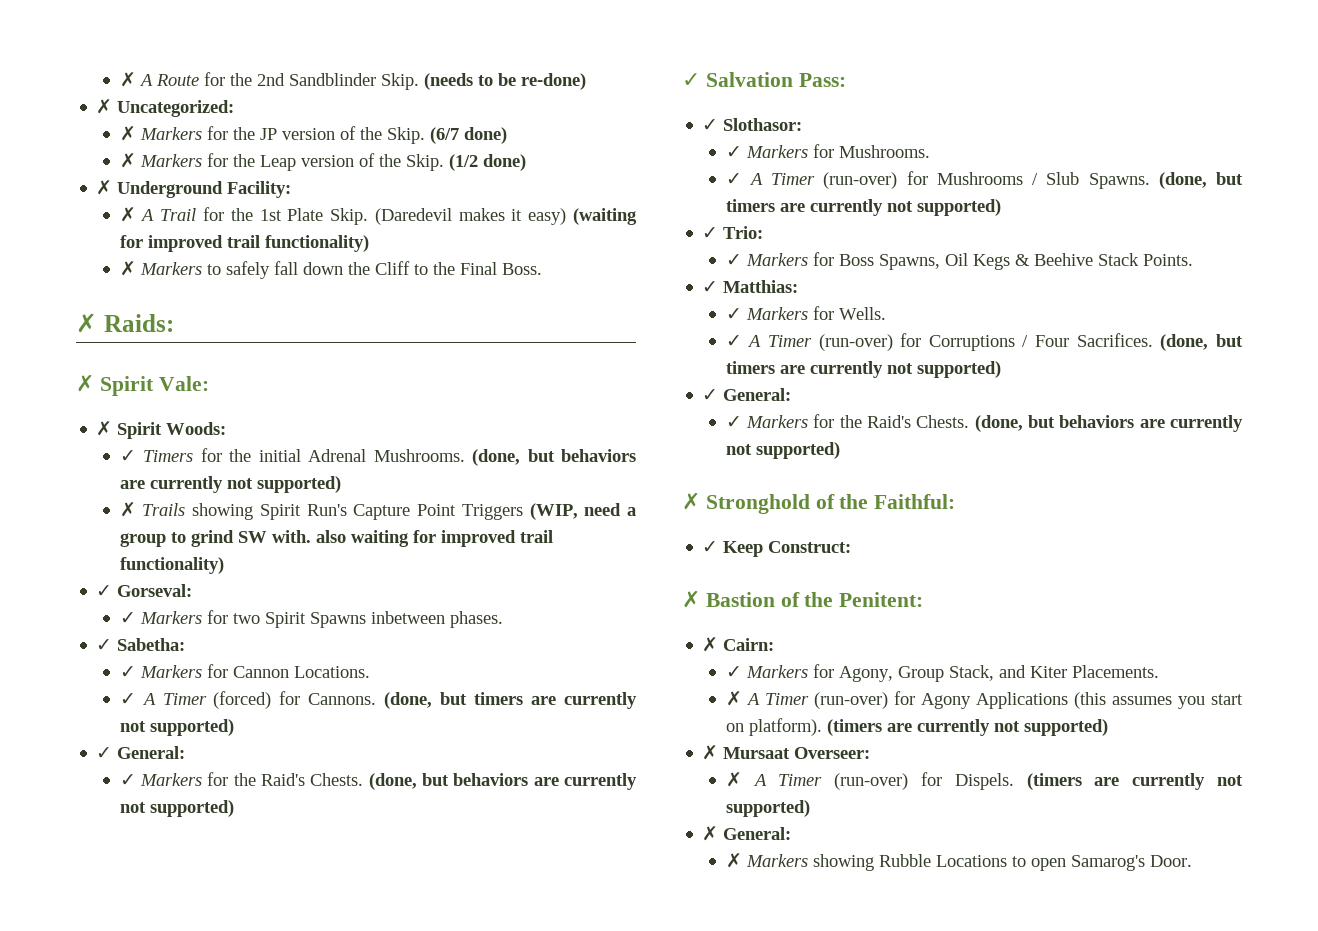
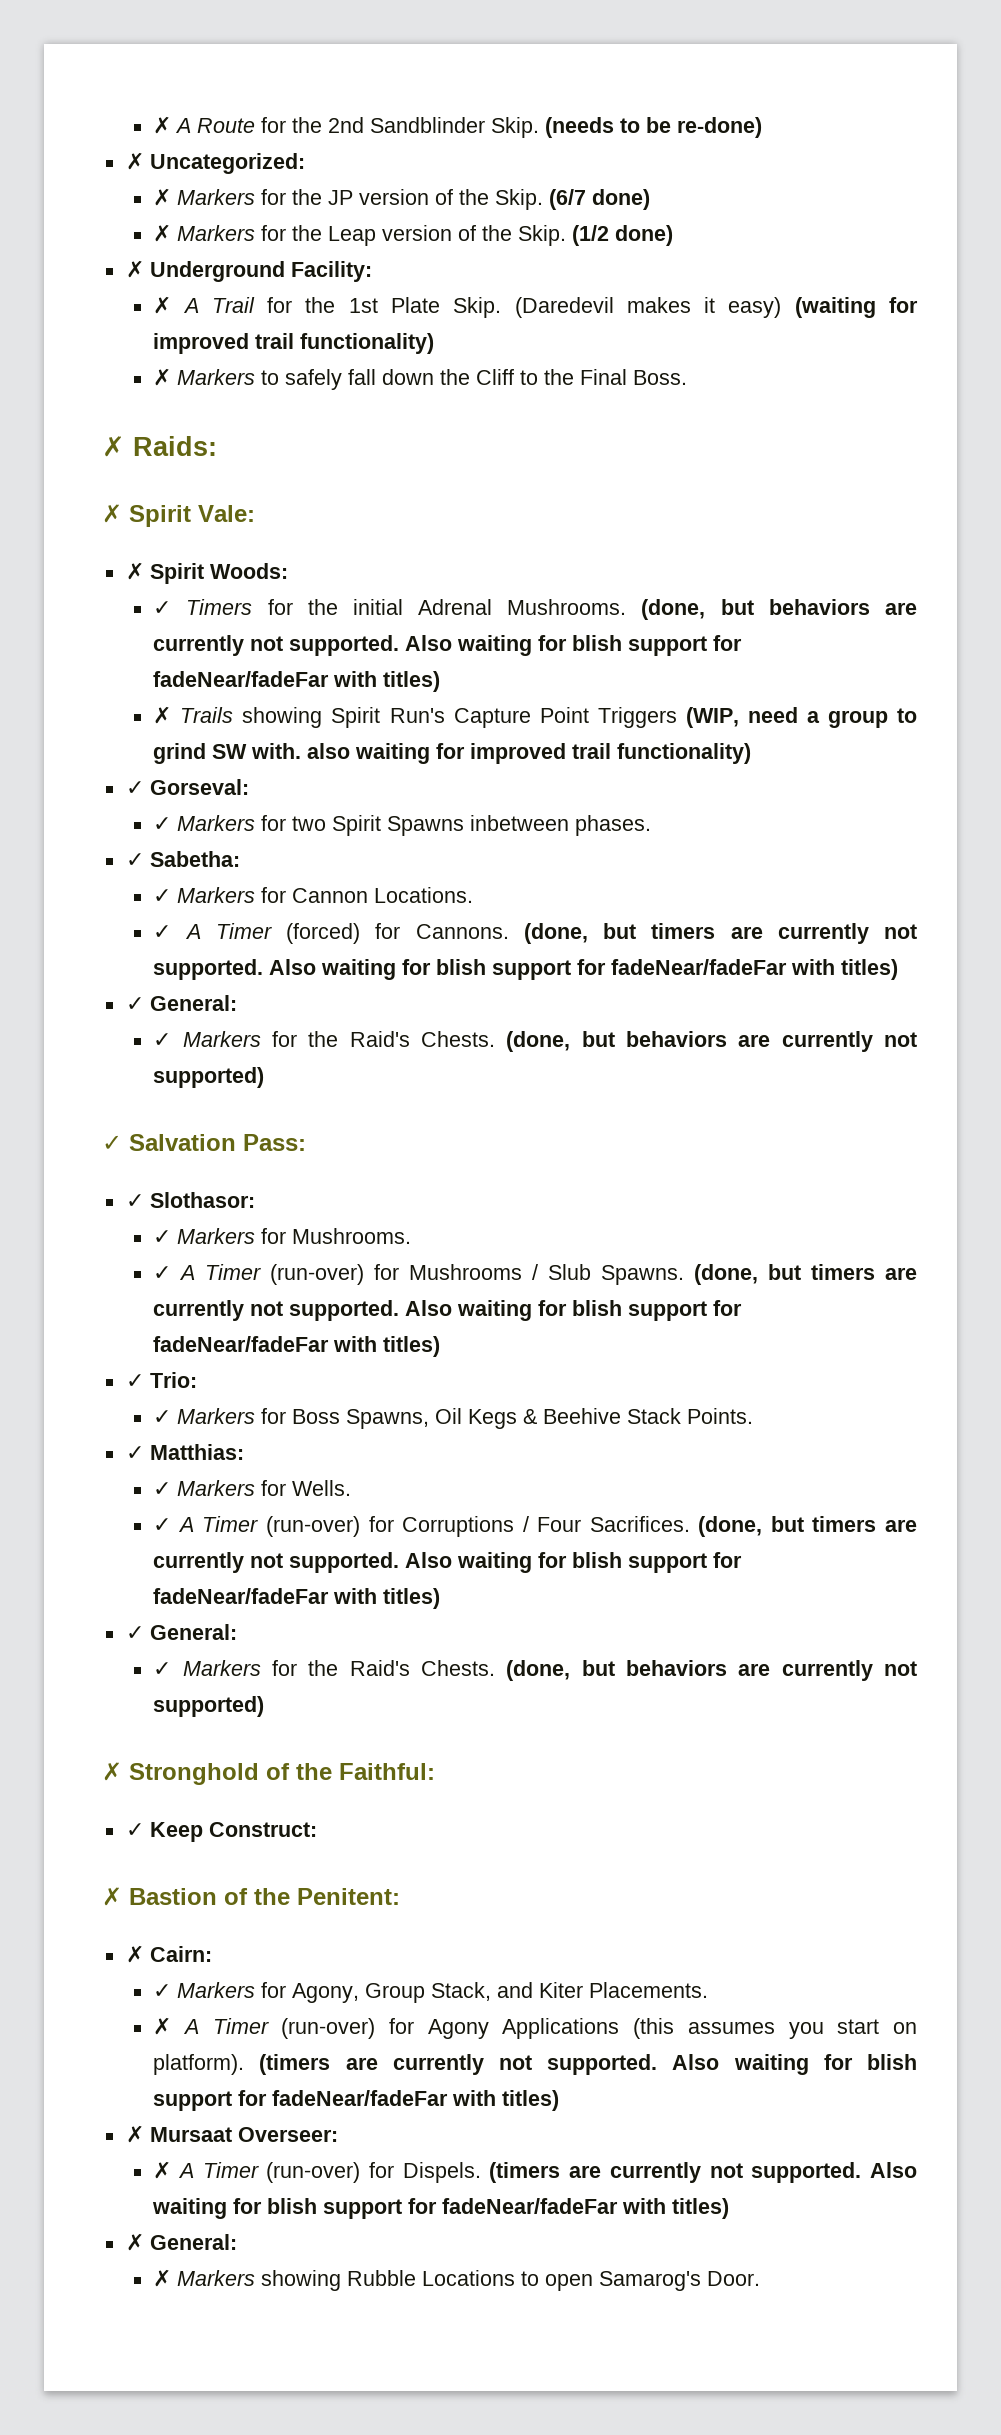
- ✓ Timers for the initial Adrenal Mushrooms. (done, but behaviors are currently not supported)
+ ✓ Timers for the initial Adrenal Mushrooms. (done, but behaviors are currently not supported. Also waiting for blish support for fadeNear/fadeFar with titles)
- ✓ A Timer (forced) for Cannons. (done, but timers are currently not supported)
+ ✓ A Timer (forced) for Cannons. (done, but timers are currently not supported. Also waiting for blish support for fadeNear/fadeFar with titles)
- ✓ A Timer (run-over) for Mushrooms / Slub Spawns. (done, but timers are currently not supported)
+ ✓ A Timer (run-over) for Mushrooms / Slub Spawns. (done, but timers are currently not supported. Also waiting for blish support for fadeNear/fadeFar with titles)
- ✓ A Timer (run-over) for Corruptions / Four Sacrifices. (done, but timers are currently not supported)
+ ✓ A Timer (run-over) for Corruptions / Four Sacrifices. (done, but timers are currently not supported. Also waiting for blish support for fadeNear/fadeFar with titles)
- ✗ A Timer (run-over) for Agony Applications (this assumes you start on platform). (timers are currently not supported)
+ ✗ A Timer (run-over) for Agony Applications (this assumes you start on platform). (timers are currently not supported. Also waiting for blish support for fadeNear/fadeFar with titles)
- ✗ A Timer (run-over) for Dispels. (timers are currently not supported)
+ ✗ A Timer (run-over) for Dispels. (timers are currently not supported. Also waiting for blish support for fadeNear/fadeFar with titles)

